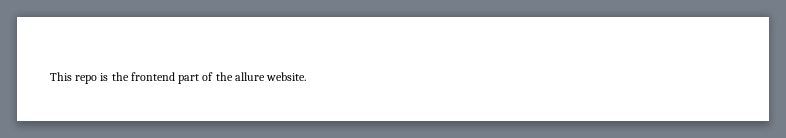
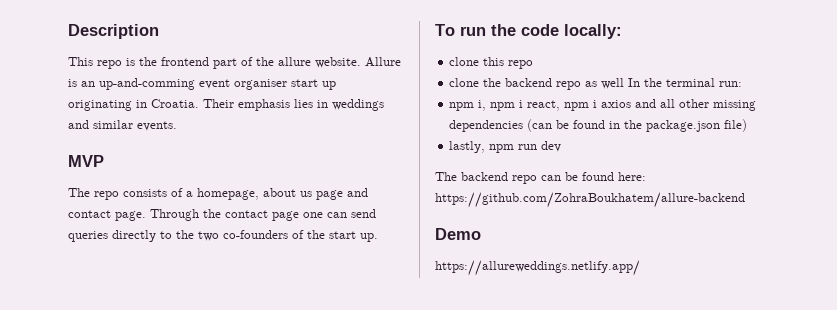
+ Description
+ Allure is an up-and-comming event organiser start up originating in Croatia. Their emphasis lies in weddings and similar events.
+ MVP
+ The repo consists of a homepage, about us page and contact page. Through the contact page one can send queries directly to the two co-founders of the start up.
+ To run the code locally:
+ clone this repo
+ clone the backend repo as well In the terminal run:
+ npm i, npm i react, npm i axios and all other missing dependencies (can be found in the package.json file)
+ lastly, npm run dev
+ The backend repo can be found here: https://github.com/ZohraBoukhatem/allure-backend
+ Demo
+ https://allureweddings.netlify.app/

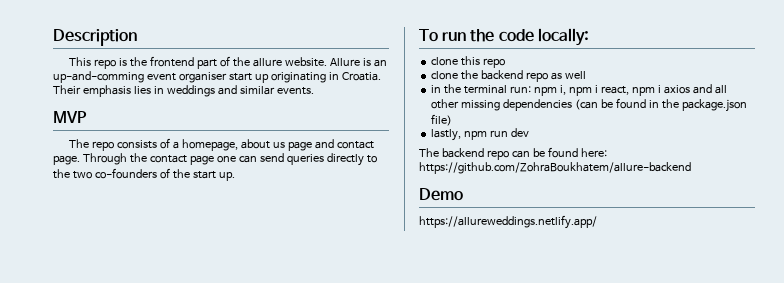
- clone the backend repo as well In the terminal run:
- npm i, npm i react, npm i axios and all other missing dependencies (can be found in the package.json file)
+ clone the backend repo as well
+ in the terminal run: npm i, npm i react, npm i axios and all other missing dependencies (can be found in the package.json file)

